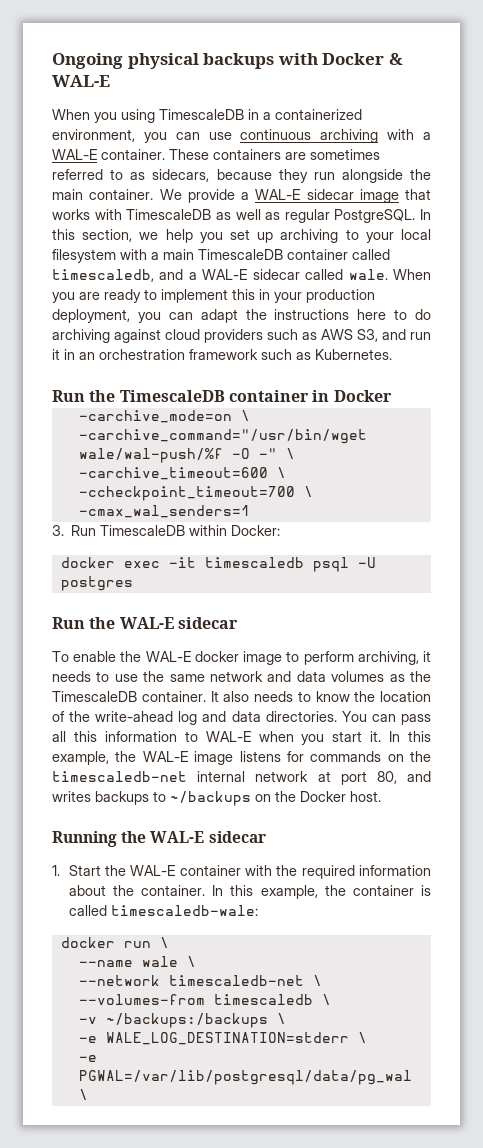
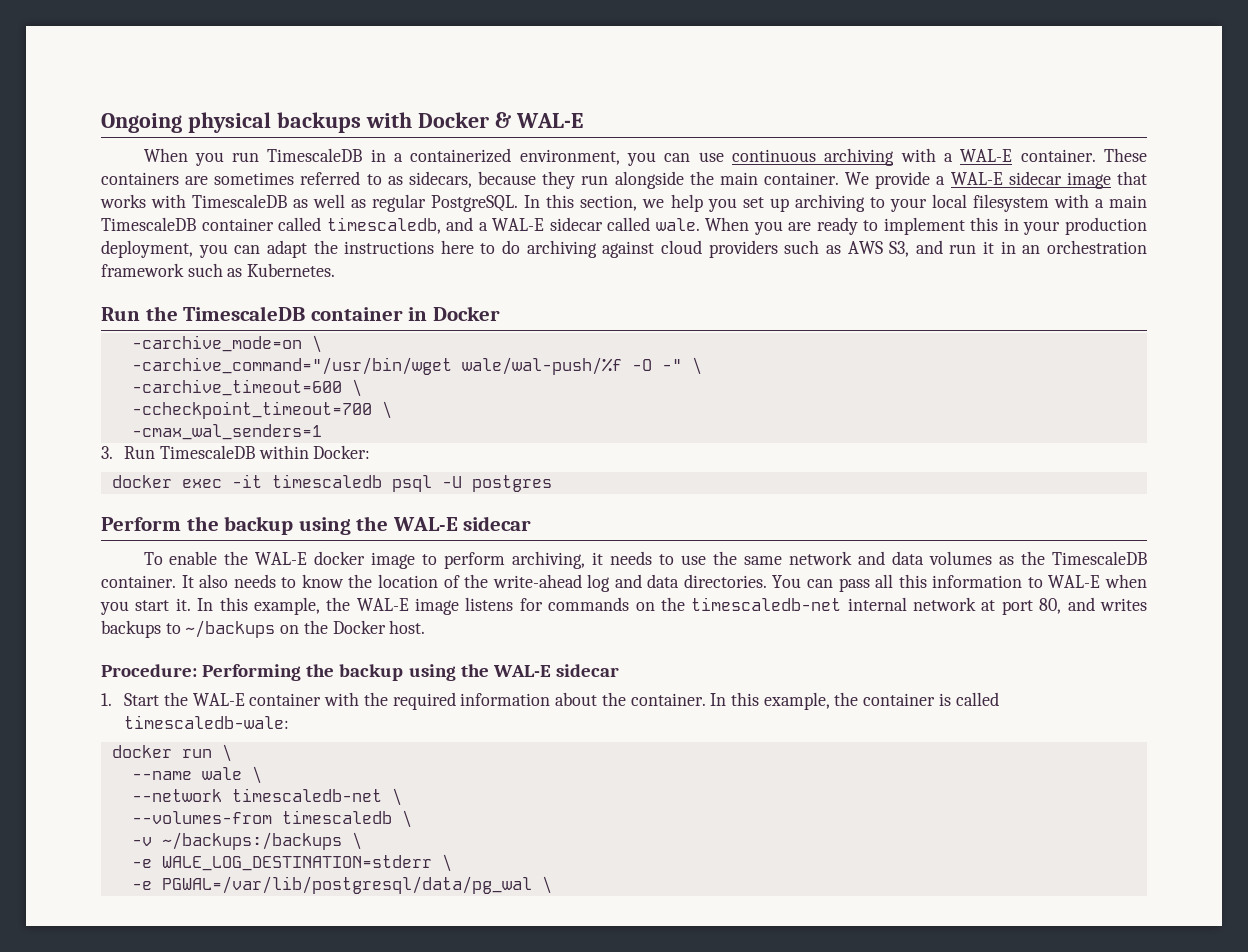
- When you using TimescaleDB in a containerized environment, you can use continuous archiving with a WAL-E container.
+ When you run TimescaleDB in a containerized environment, you can use continuous archiving with a WAL-E container.
- Run the WAL-E sidecar
+ Perform the backup using the WAL-E sidecar
- Running the WAL-E sidecar
+ Procedure: Performing the backup using the WAL-E sidecar

